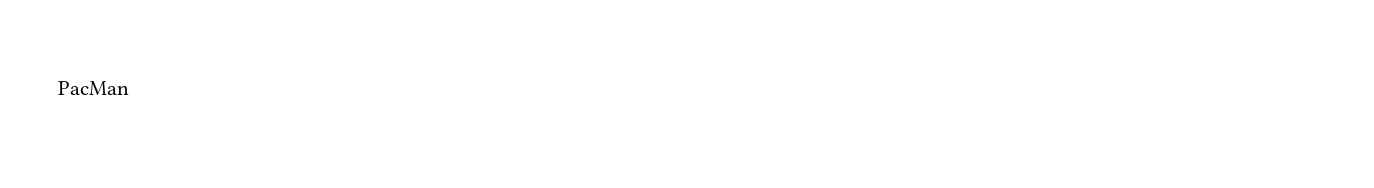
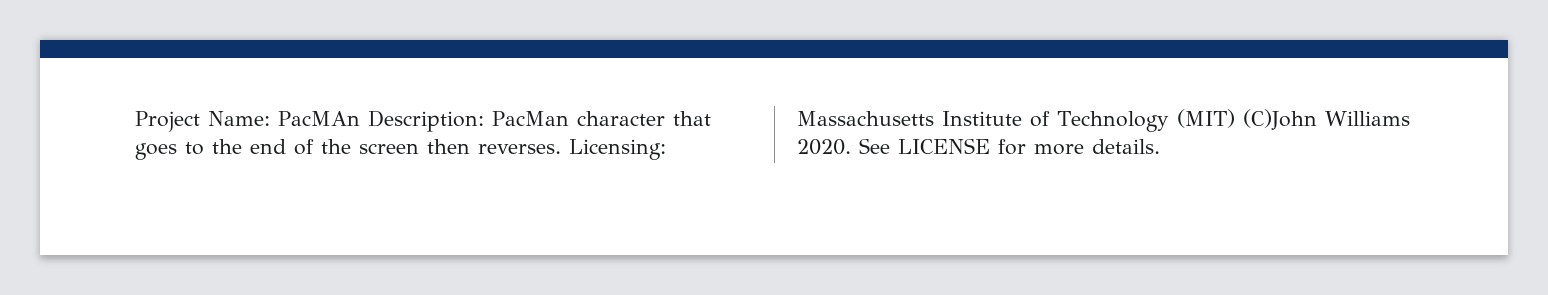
- PacMan
+ Project Name: PacMAn Description: PacMan character that goes to the end of the screen then reverses. Licensing: Massachusetts Institute of Technology (MIT) (C)John Williams 2020. See LICENSE for more details.

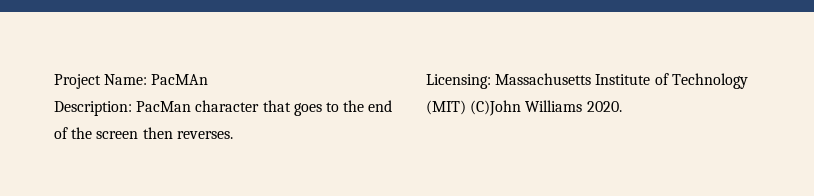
- Project Name: PacMAn Description: PacMan character that goes to the end of the screen then reverses. Licensing: Massachusetts Institute of Technology (MIT) (C)John Williams 2020. See LICENSE for more details.
+ Project Name: PacMAn
+ Description: PacMan character that goes to the end of the screen then reverses.
+ Licensing: Massachusetts Institute of Technology (MIT) (C)John Williams 2020.

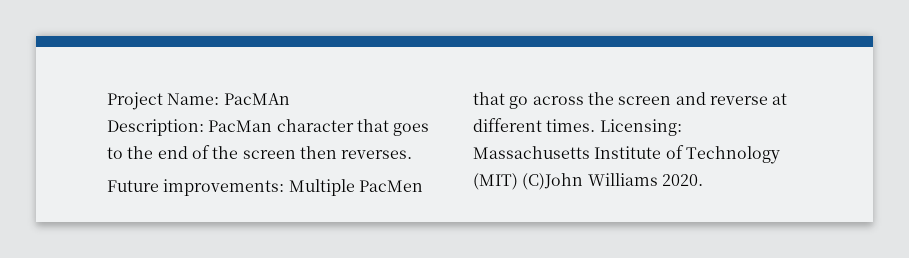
+ Future improvements: Multiple PacMen that go across the screen and reverse at different times.

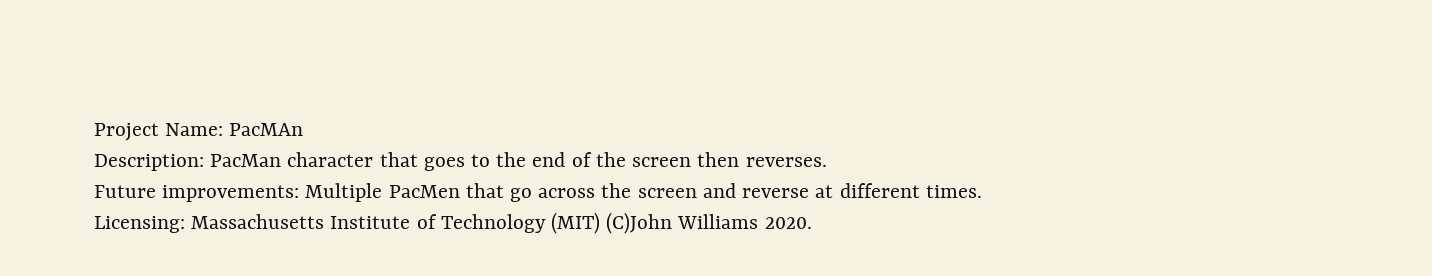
- Future improvements: Multiple PacMen that go across the screen and reverse at different times. Licensing: Massachusetts Institute of Technology (MIT) (C)John Williams 2020.
+ Future improvements: Multiple PacMen that go across the screen and reverse at different times.
+ Licensing: Massachusetts Institute of Technology (MIT) (C)John Williams 2020.

